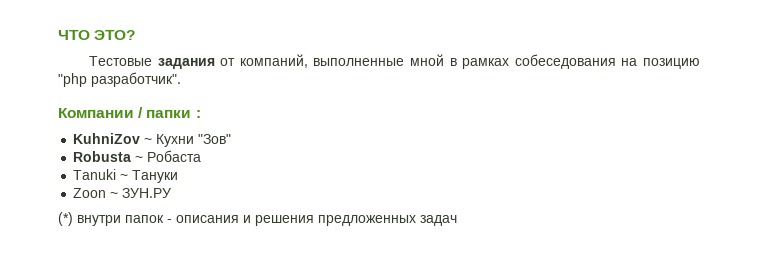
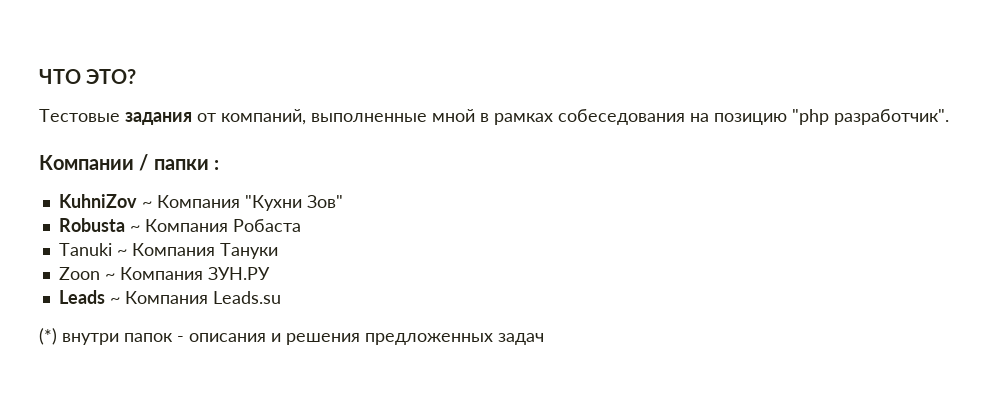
- KuhniZov ~ Кухни "Зов"
+ KuhniZov ~ Компания "Кухни Зов"
- Robusta ~ Робаста
+ Robusta ~ Компания Робаста
- Tanuki ~ Тануки
+ Tanuki ~ Компания Тануки
- Zoon ~ ЗУН.РУ
+ Zoon ~ Компания ЗУН.РУ
+ Leads ~ Компания Leads.su

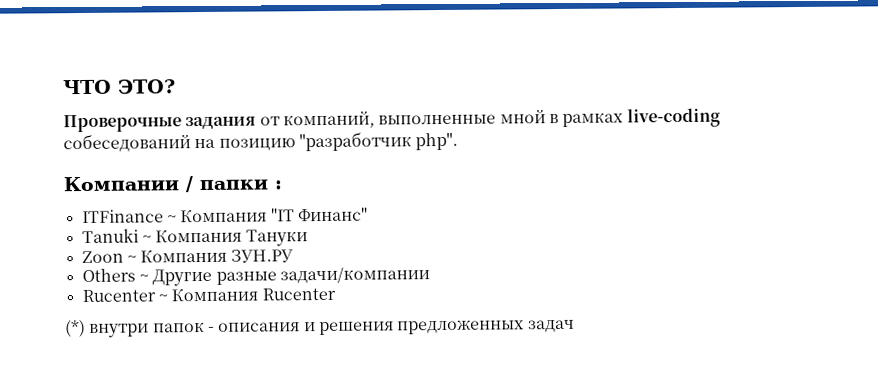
- Тестовые задания от компаний, выполненные мной в рамках собеседования на позицию "php разработчик".
+ Проверочные задания от компаний, выполненные мной в рамках live-coding собеседований на позицию "разработчик php".
- KuhniZov ~ Компания "Кухни Зов"
- Robusta ~ Компания Робаста
+ ITFinance ~ Компания "IT Финанс"
- Leads ~ Компания Leads.su
+ Others ~ Другие разные задачи/компании
+ Rucenter ~ Компания Rucenter

